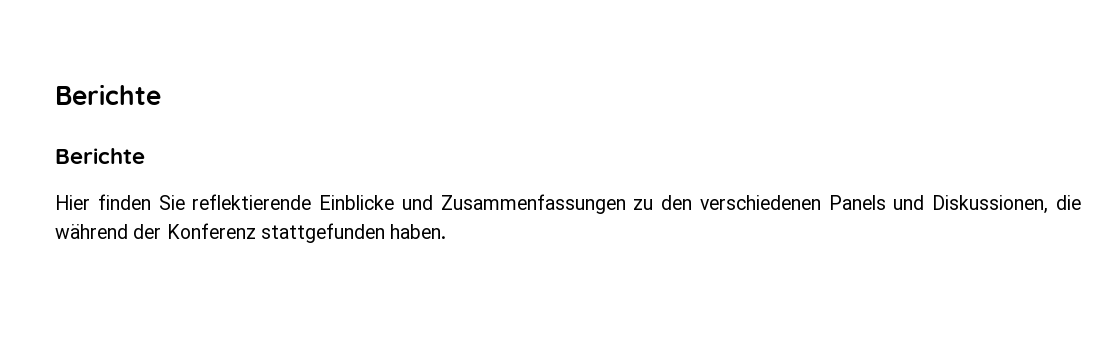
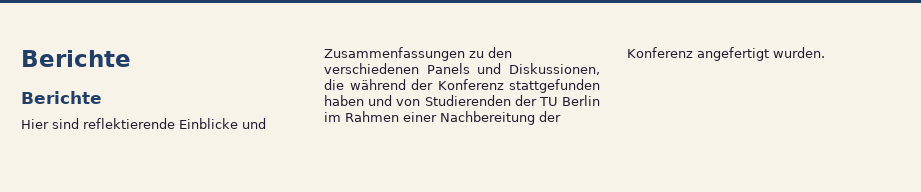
- Hier finden Sie reflektierende Einblicke und Zusammenfassungen zu den verschiedenen Panels und Diskussionen, die während der Konferenz stattgefunden haben.
+ Hier sind reflektierende Einblicke und Zusammenfassungen zu den verschiedenen Panels und Diskussionen, die während der Konferenz stattgefunden haben und von Studierenden der TU Berlin im Rahmen einer Nachbereitung der Konferenz angefertigt wurden.

